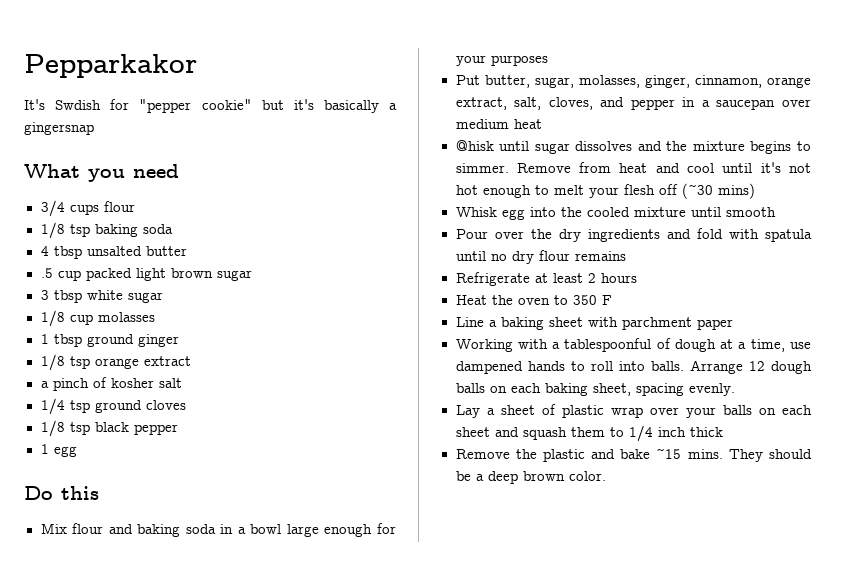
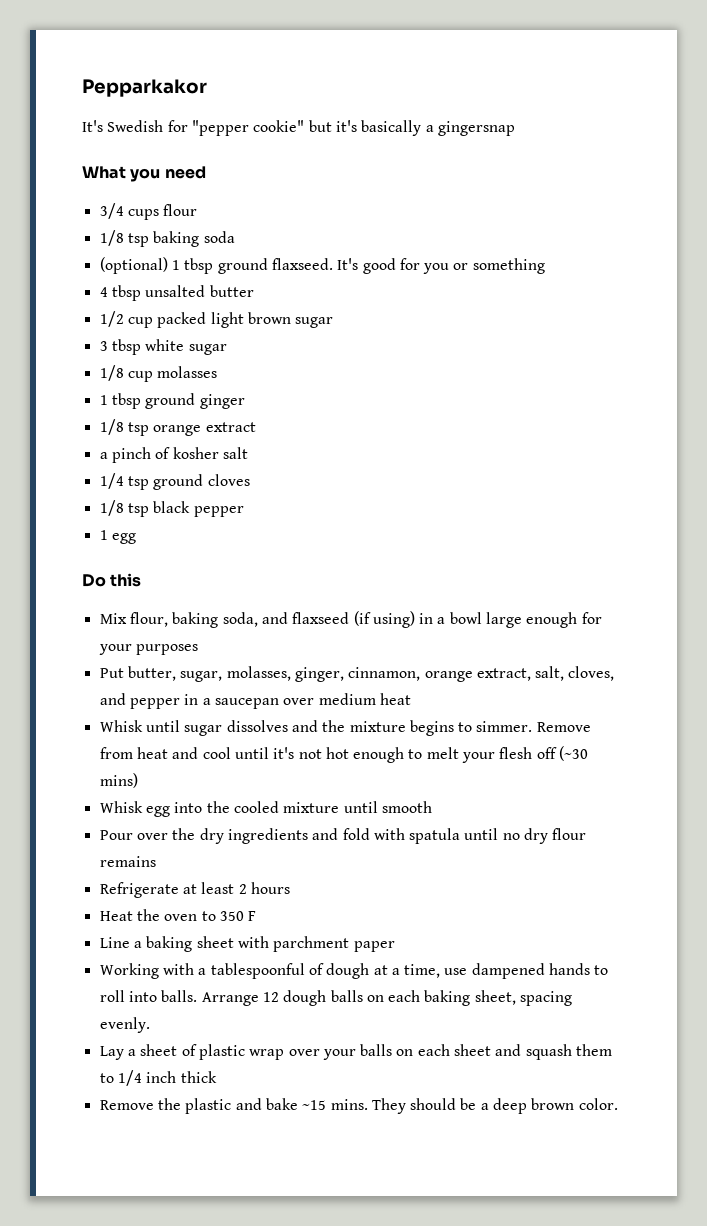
- It's Swdish for "pepper cookie" but it's basically a gingersnap
+ It's Swedish for "pepper cookie" but it's basically a gingersnap
+ (optional) 1 tbsp ground flaxseed. It's good for you or something
- .5 cup packed light brown sugar
+ 1/2 cup packed light brown sugar
- Mix flour and baking soda in a bowl large enough for your purposes
+ Mix flour, baking soda, and flaxseed (if using) in a bowl large enough for your purposes
- @hisk until sugar dissolves and the mixture begins to simmer.
+ Whisk until sugar dissolves and the mixture begins to simmer.

